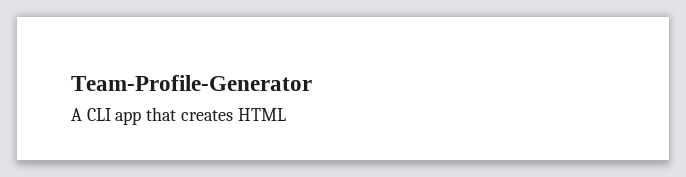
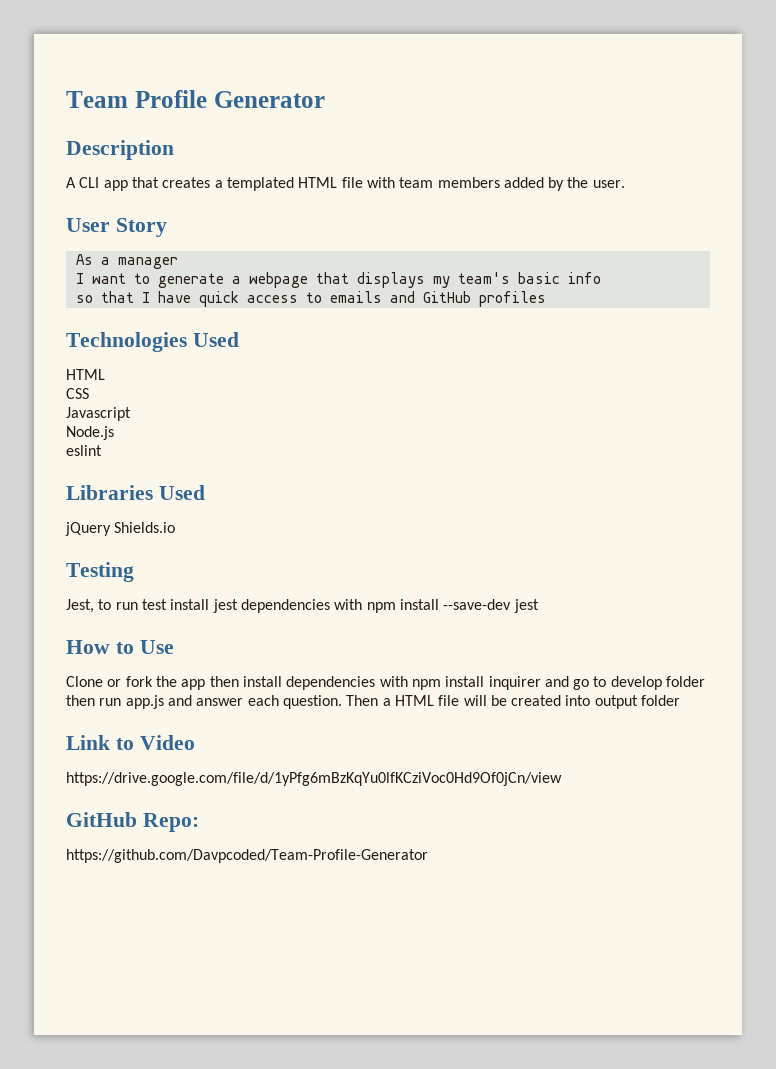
- Team-Profile-Generator
+ Team Profile Generator
+ Description
- A CLI app that creates HTML
+ A CLI app that creates a templated HTML file with team members added by the user.
+ User Story
+ As a manager
+ I want to generate a webpage that displays my team's basic info
+ so that I have quick access to emails and GitHub profiles
+ Technologies Used
+ HTML
+ CSS
+ Javascript
+ Node.js
+ eslint
+ Libraries Used
+ jQuery Shields.io
+ Testing
+ Jest, to run test install jest dependencies with npm install --save-dev jest
+ How to Use
+ Clone or fork the app then install dependencies with npm install inquirer and go to develop folder then run app.js and answer each question. Then a HTML file will be created into output folder
+ Link to Video
+ https://drive.google.com/file/d/1yPfg6mBzKqYu0lfKCziVoc0Hd9Of0jCn/view
+ GitHub Repo:
+ https://github.com/Davpcoded/Team-Profile-Generator

